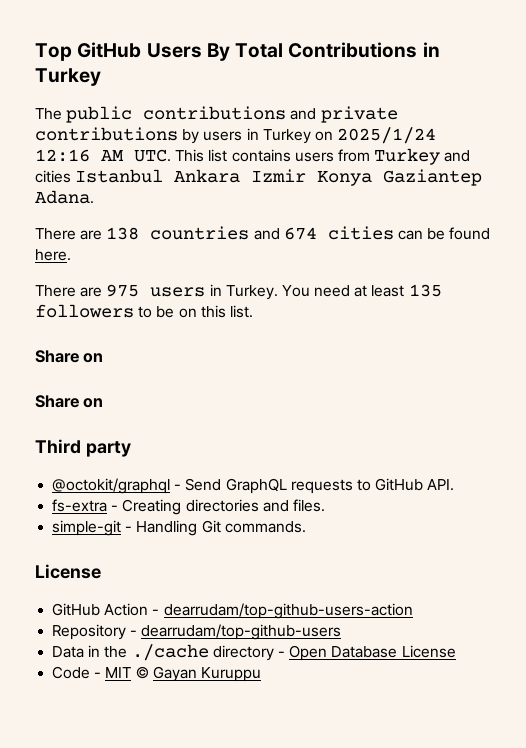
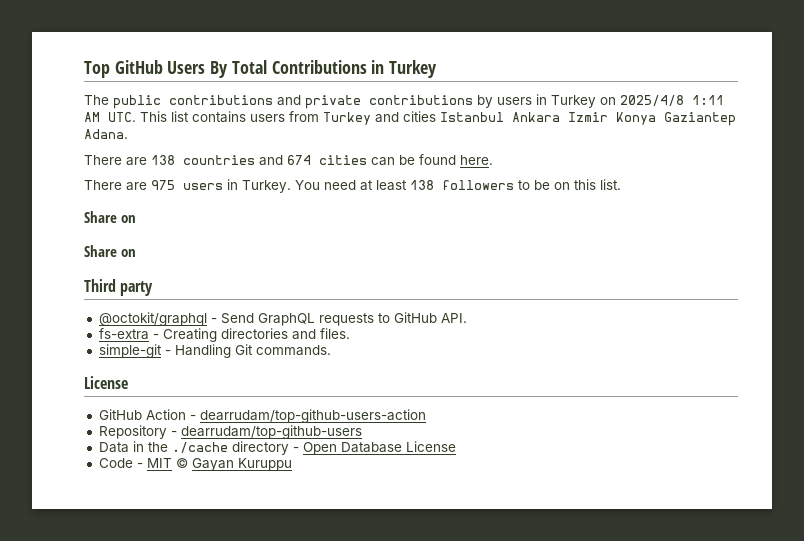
- The public contributions and private contributions by users in Turkey on 2025/1/24 12:16 AM UTC. This list contains users from Turkey and cities Istanbul Ankara Izmir Konya Gaziantep Adana.
+ The public contributions and private contributions by users in Turkey on 2025/4/8 1:11 AM UTC. This list contains users from Turkey and cities Istanbul Ankara Izmir Konya Gaziantep Adana.
- You need at least 135 followers to be on this list.
+ You need at least 138 followers to be on this list.

